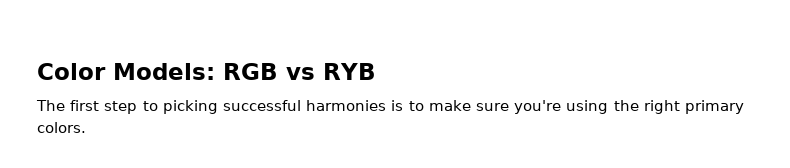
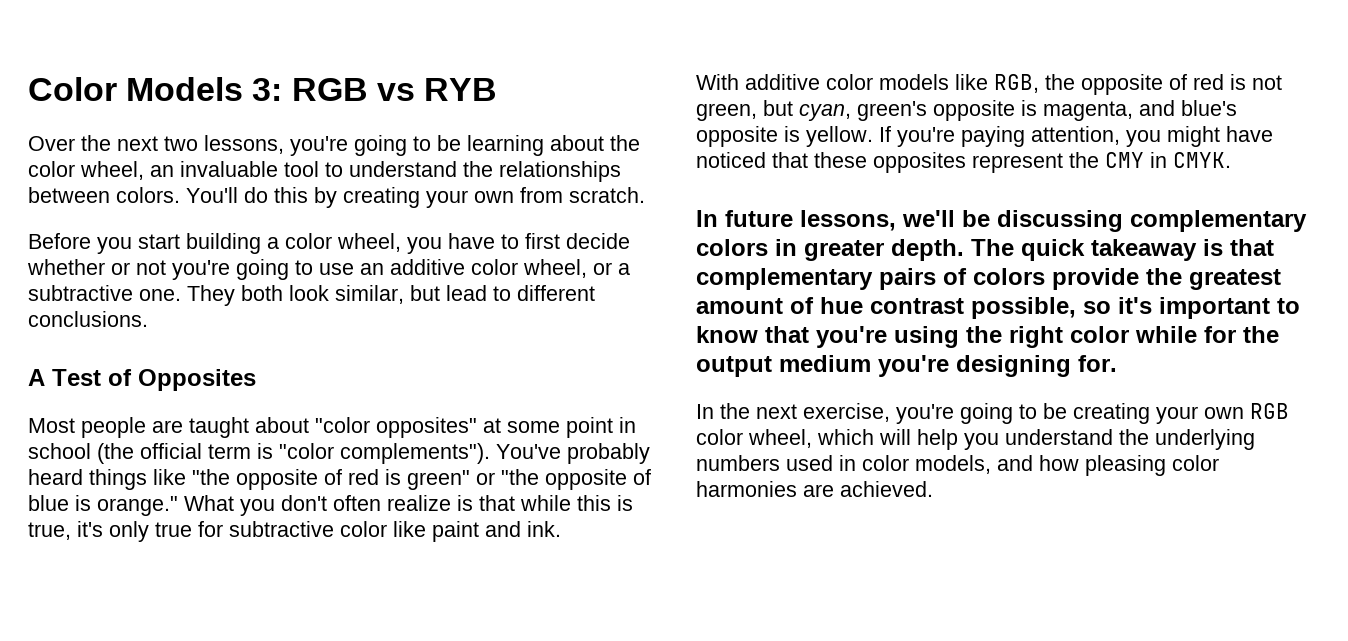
- Color Models: RGB vs RYB
+ Color Models 3: RGB vs RYB
- The first step to picking successful harmonies is to make sure you're using the right primary colors.
+ Over the next two lessons, you're going to be learning about the color wheel, an invaluable tool to understand the relationships between colors. You'll do this by creating your own from scratch.
+ Before you start building a color wheel, you have to first decide whether or not you're going to use an additive color wheel, or a subtractive one. They both look similar, but lead to different conclusions.
+ A Test of Opposites
+ Most people are taught about "color opposites" at some point in school (the official term is "color complements"). You've probably heard things like "the opposite of red is green" or "the opposite of blue is orange." What you don't often realize is that while this is true, it's only true for subtractive color like paint and ink.
+ With additive color models like RGB, the opposite of red is not green, but cyan, green's opposite is magenta, and blue's opposite is yellow. If you're paying attention, you might have noticed that these opposites represent the CMY in CMYK.
+ In future lessons, we'll be discussing complementary colors in greater depth. The quick takeaway is that complementary pairs of colors provide the greatest amount of hue contrast possible, so it's important to know that you're using the right color while for the output medium you're designing for.
+ In the next exercise, you're going to be creating your own RGB color wheel, which will help you understand the underlying numbers used in color models, and how pleasing color harmonies are achieved.

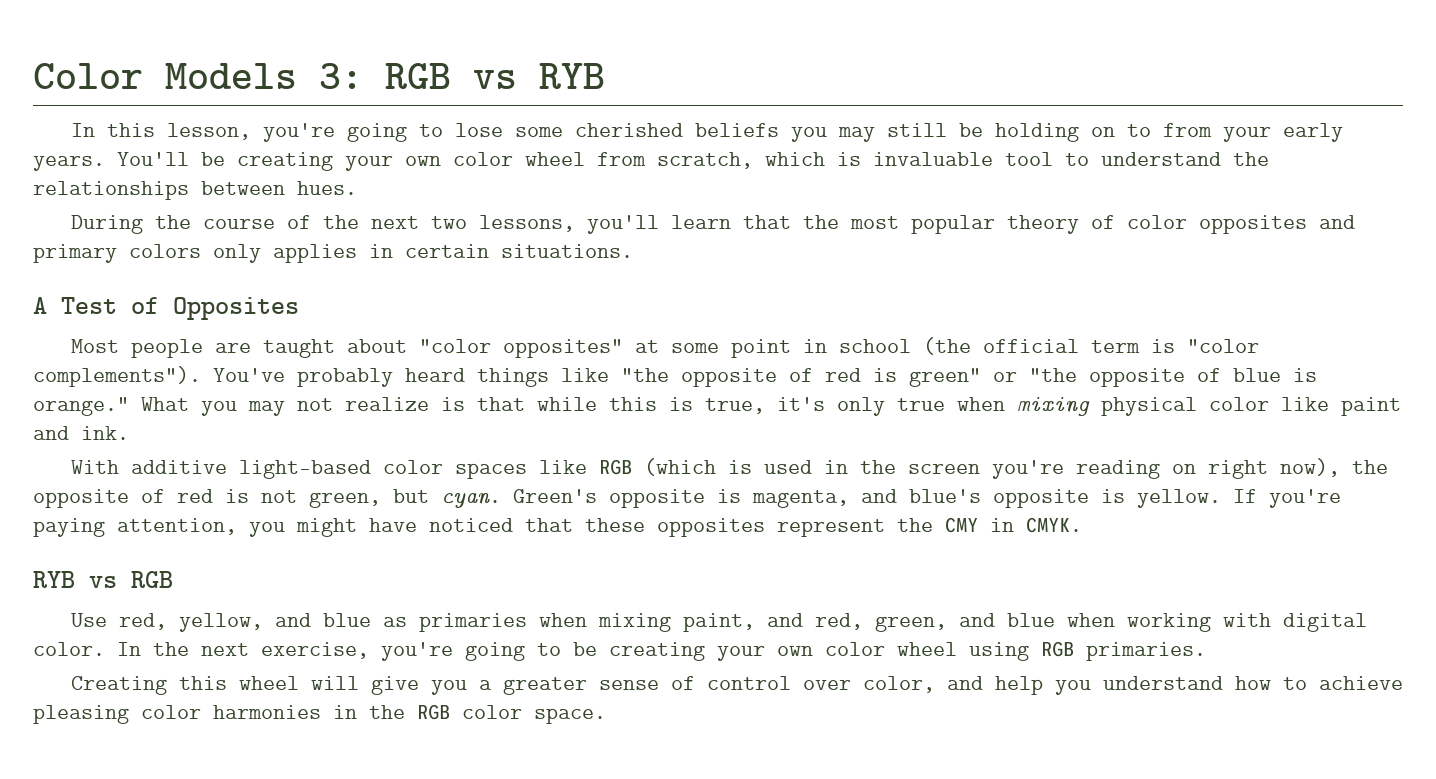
- Over the next two lessons, you're going to be learning about the color wheel, an invaluable tool to understand the relationships between colors. You'll do this by creating your own from scratch.
- Before you start building a color wheel, you have to first decide whether or not you're going to use an additive color wheel, or a subtractive one. They both look similar, but lead to different conclusions.
+ In this lesson, you're going to lose some cherished beliefs you may still be holding on to from your early years. You'll be creating your own color wheel from scratch, which is invaluable tool to understand the relationships between hues.
+ During the course of the next two lessons, you'll learn that the most popular theory of color opposites and primary colors only applies in certain situations.
- What you don't often realize is that while this is true, it's only true for subtractive color like paint and ink.
+ What you may not realize is that while this is true, it's only true when mixing physical color like paint and ink.
- With additive color models like RGB, the opposite of red is not green, but cyan, green's opposite is magenta, and blue's opposite is yellow.
+ With additive light-based color spaces like RGB (which is used in the screen you're reading on right now), the opposite of red is not green, but cyan. Green's opposite is magenta, and blue's opposite is yellow.
- In future lessons, we'll be discussing complementary colors in greater depth. The quick takeaway is that complementary pairs of colors provide the greatest amount of hue contrast possible, so it's important to know that you're using the right color while for the output medium you're designing for.
- In the next exercise, you're going to be creating your own RGB color wheel, which will help you understand the underlying numbers used in color models, and how pleasing color harmonies are achieved.
+ RYB vs RGB
+ Use red, yellow, and blue as primaries when mixing paint, and red, green, and blue when working with digital color. In the next exercise, you're going to be creating your own color wheel using RGB primaries.
+ Creating this wheel will give you a greater sense of control over color, and help you understand how to achieve pleasing color harmonies in the RGB color space.

